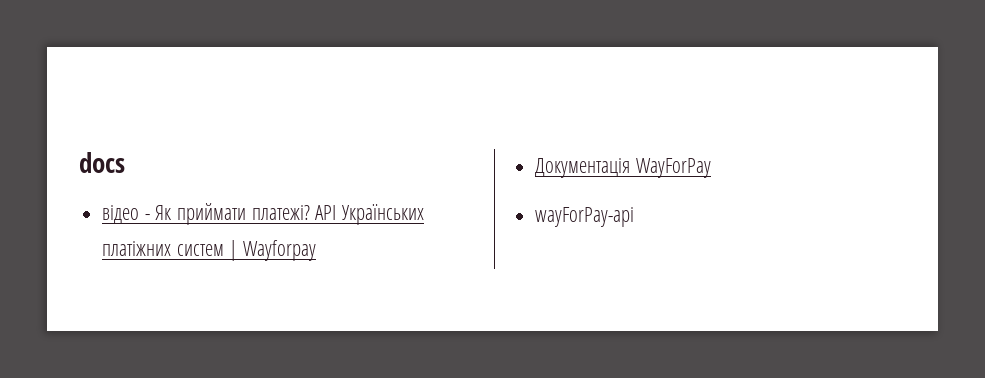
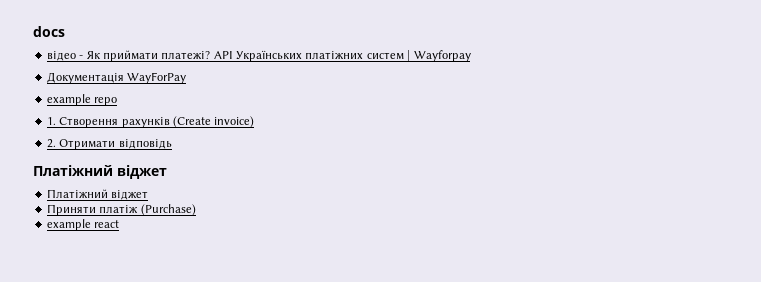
- wayForPay-api
+ example repo
+ 1. Створення рахунків (Create invoice)
+ 2. Отримати відповідь
+ Платіжний віджет
+ Платіжний віджет
+ Приняти платіж (Purchase)
+ example react

